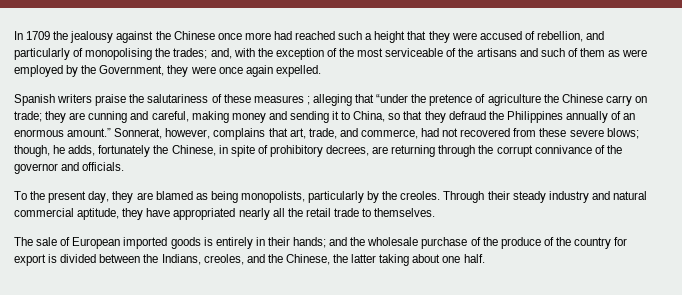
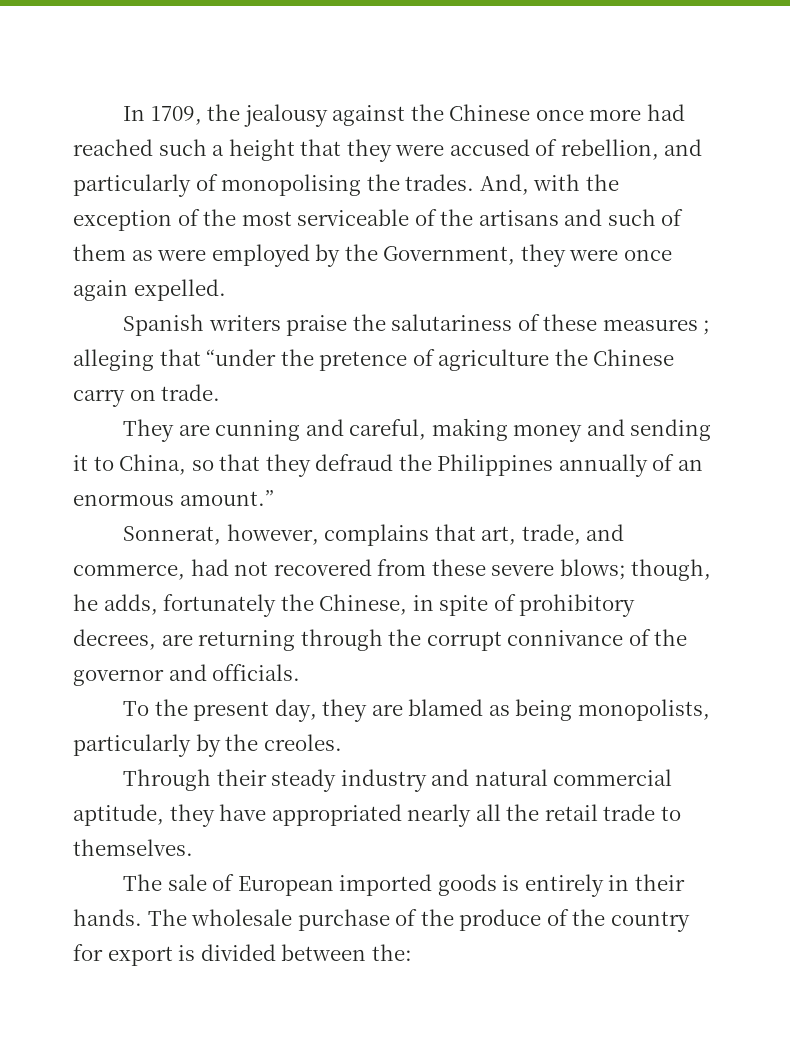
- In 1709 the jealousy against the Chinese once more had reached such a height that they were accused of rebellion, and particularly of monopolising the trades; and, with the exception of the most serviceable of the artisans and such of them as were employed by the Government, they were once again expelled.
+ In 1709, the jealousy against the Chinese once more had reached such a height that they were accused of rebellion, and particularly of monopolising the trades. And, with the exception of the most serviceable of the artisans and such of them as were employed by the Government, they were once again expelled.
- alleging that “under the pretence of agriculture the Chinese carry on trade; they are cunning and careful, making money and sending it to China, so that they defraud the Philippines annually of an enormous amount.” Sonnerat, however, complains that art, trade, and commerce, had not recovered from these severe blows;
+ alleging that “under the pretence of agriculture the Chinese carry on trade.
+ They are cunning and careful, making money and sending it to China, so that they defraud the Philippines annually of an enormous amount.”
+ Sonnerat, however, complains that art, trade, and commerce, had not recovered from these severe blows;
- To the present day, they are blamed as being monopolists, particularly by the creoles. Through their steady industry and natural commercial aptitude, they have appropriated nearly all the retail trade to themselves.
+ To the present day, they are blamed as being monopolists, particularly by the creoles.
+ Through their steady industry and natural commercial aptitude, they have appropriated nearly all the retail trade to themselves.
- The sale of European imported goods is entirely in their hands; and the wholesale purchase of the produce of the country for export is divided between the Indians, creoles, and the Chinese, the latter taking about one half.
+ The sale of European imported goods is entirely in their hands. The wholesale purchase of the produce of the country for export is divided between the:

